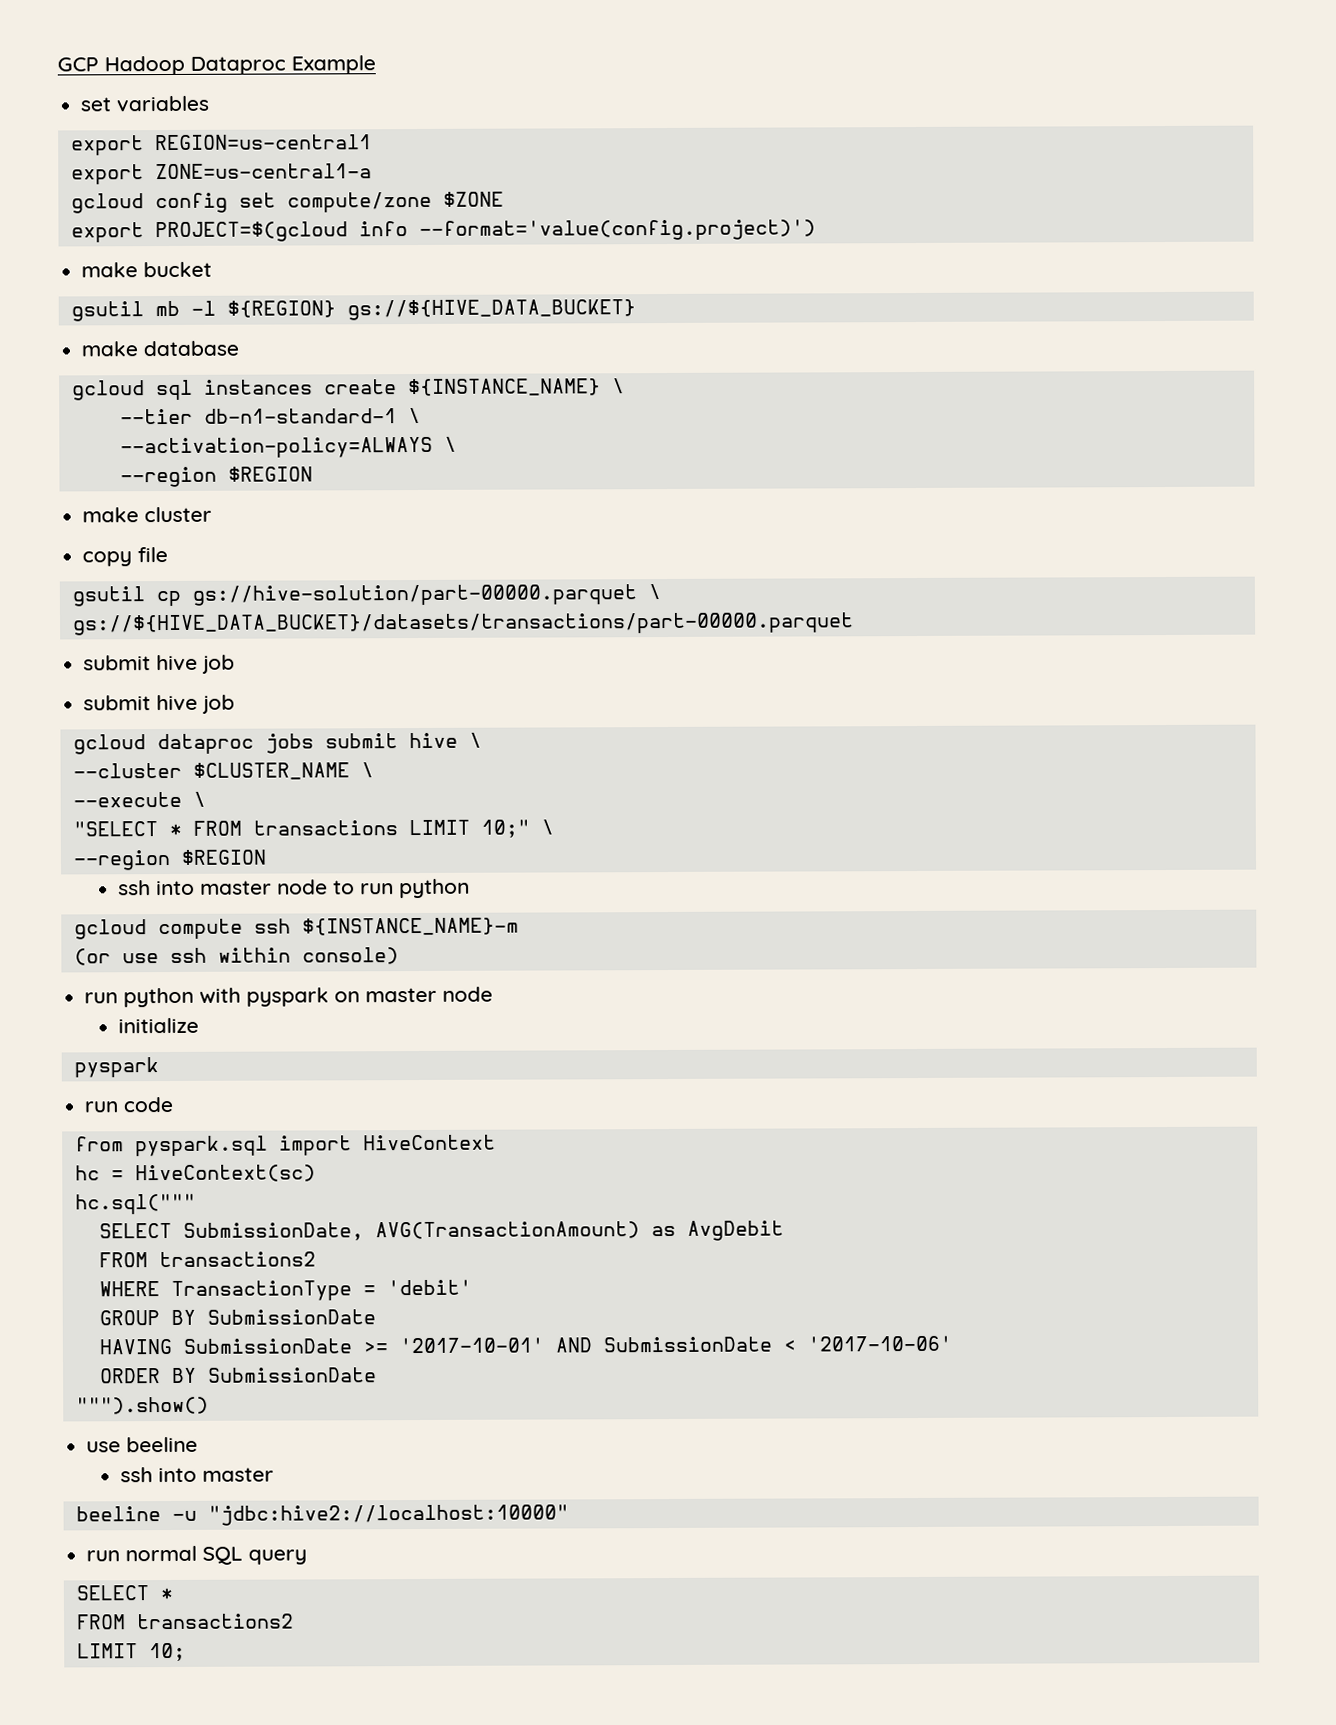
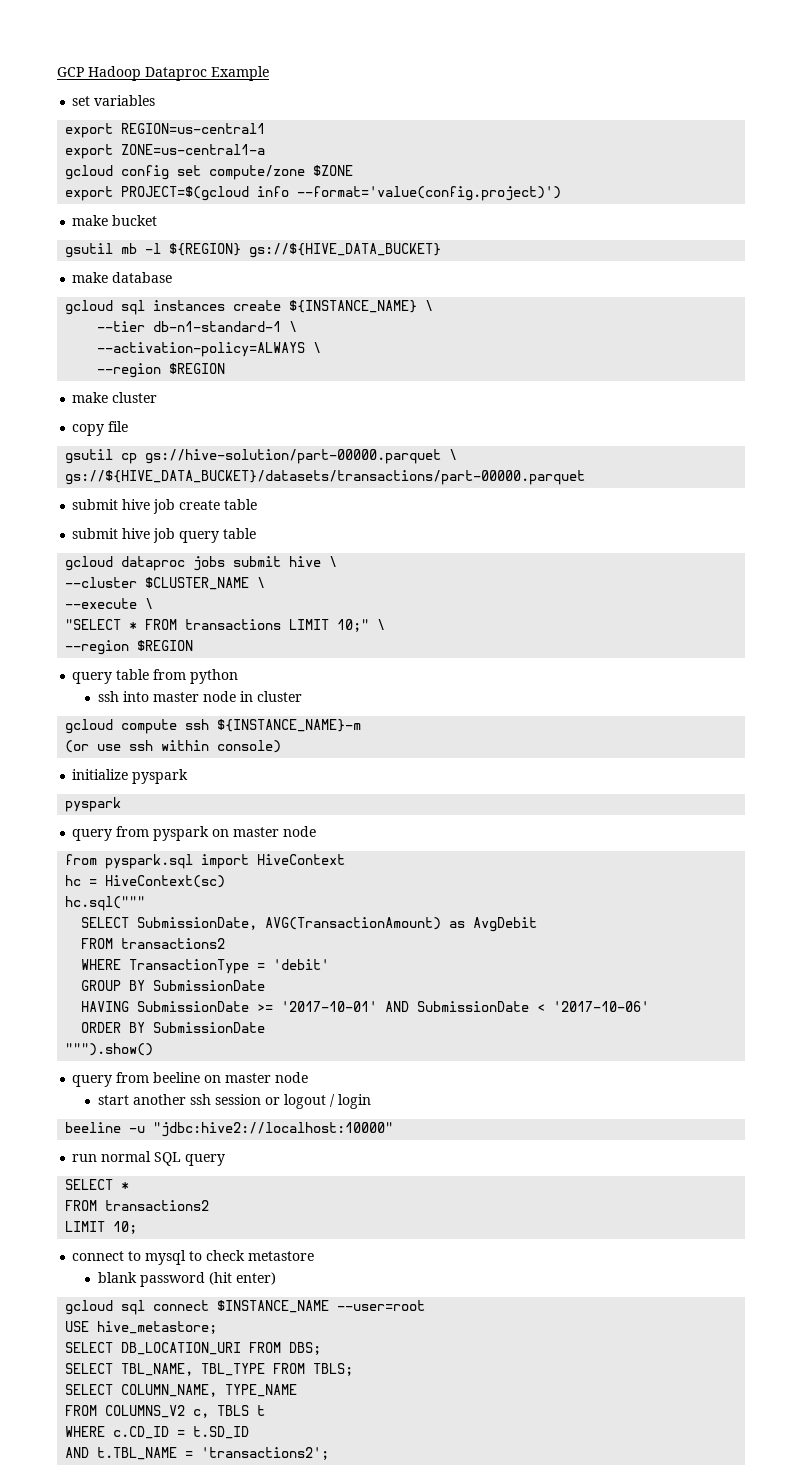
  gs://${HIVE_DATA_BUCKET}/datasets/transactions/part-00000.parquet
- submit hive job
- submit hive job
+ submit hive job create table
+ submit hive job query table
+ query table from python
- ssh into master node to run python
+ ssh into master node in cluster
- run python with pyspark on master node
+ initialize pyspark
+ pyspark
+ query from pyspark on master node
- initialize
- pyspark
- run code
- use beeline
- ssh into master
+ query from beeline on master node
+ start another ssh session or logout / login
+ connect to mysql to check metastore
+ blank password (hit enter)
+ gcloud sql connect $INSTANCE_NAME --user=root
+ USE hive_metastore;
+ SELECT DB_LOCATION_URI FROM DBS;
+ SELECT TBL_NAME, TBL_TYPE FROM TBLS;
+ SELECT COLUMN_NAME, TYPE_NAME
+ FROM COLUMNS_V2 c, TBLS t
+ WHERE c.CD_ID = t.SD_ID
+ AND t.TBL_NAME = 'transactions2';

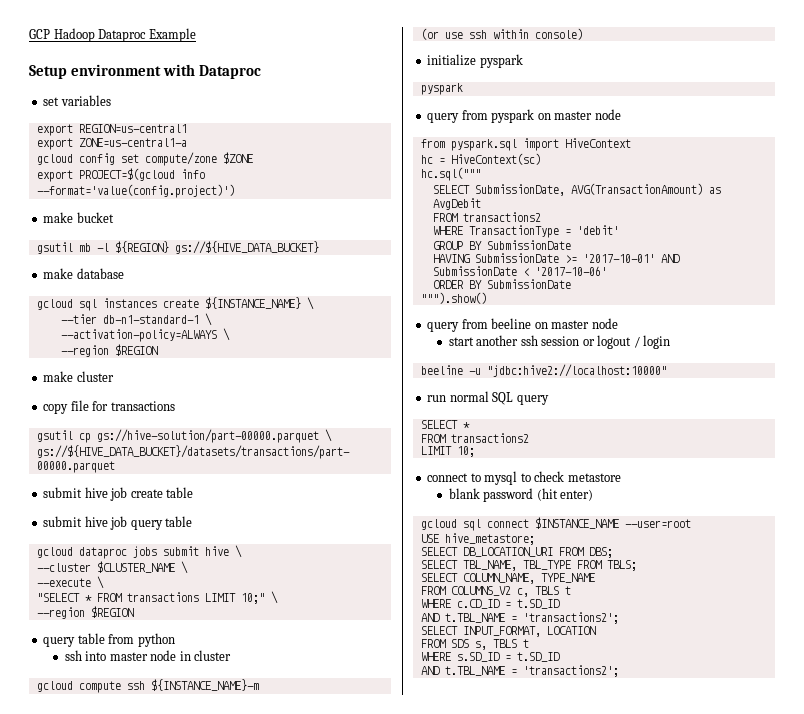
+ Setup environment with Dataproc
- copy file
+ copy file for transactions
+ SELECT INPUT_FORMAT, LOCATION
+ FROM SDS s, TBLS t
+ WHERE s.SD_ID = t.SD_ID
+ AND t.TBL_NAME = 'transactions2';

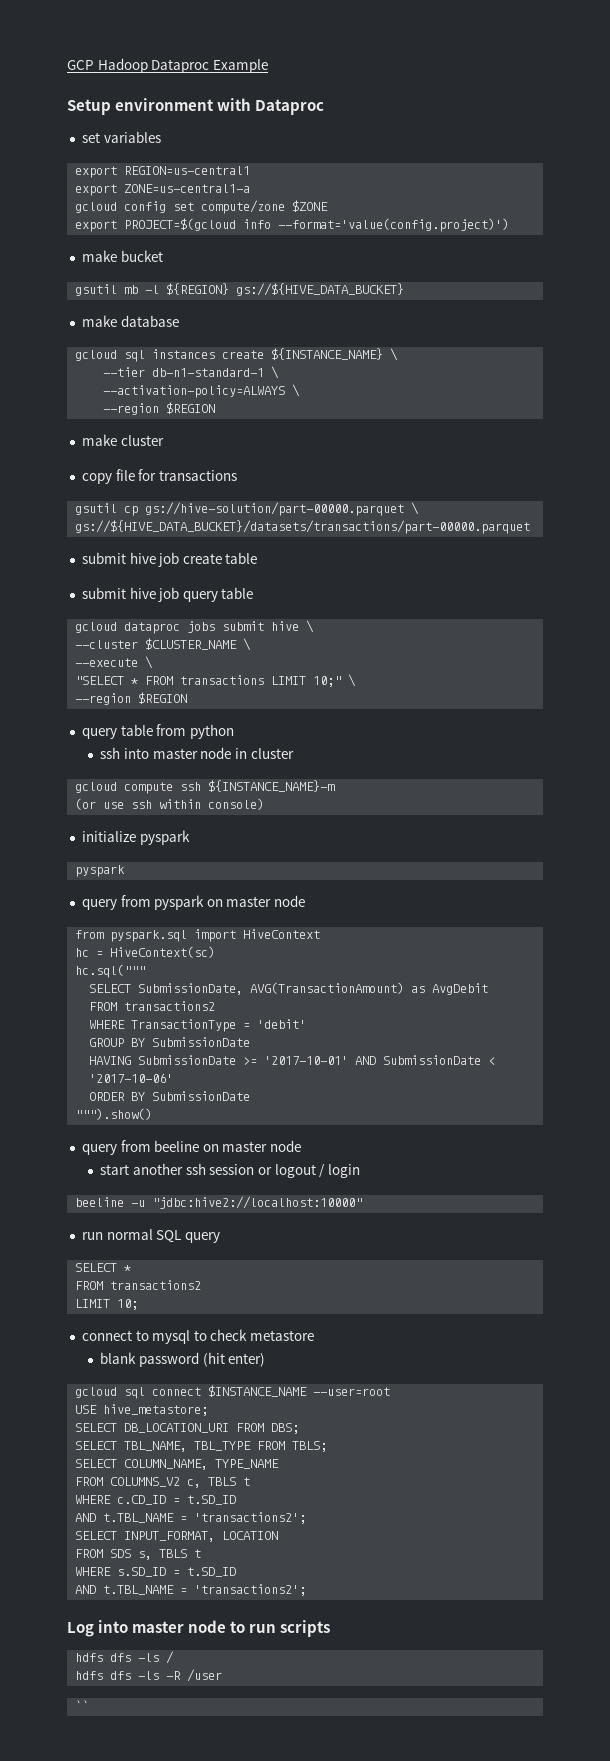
+ Log into master node to run scripts
+ hdfs dfs -ls /
+ hdfs dfs -ls -R /user
+ ``

